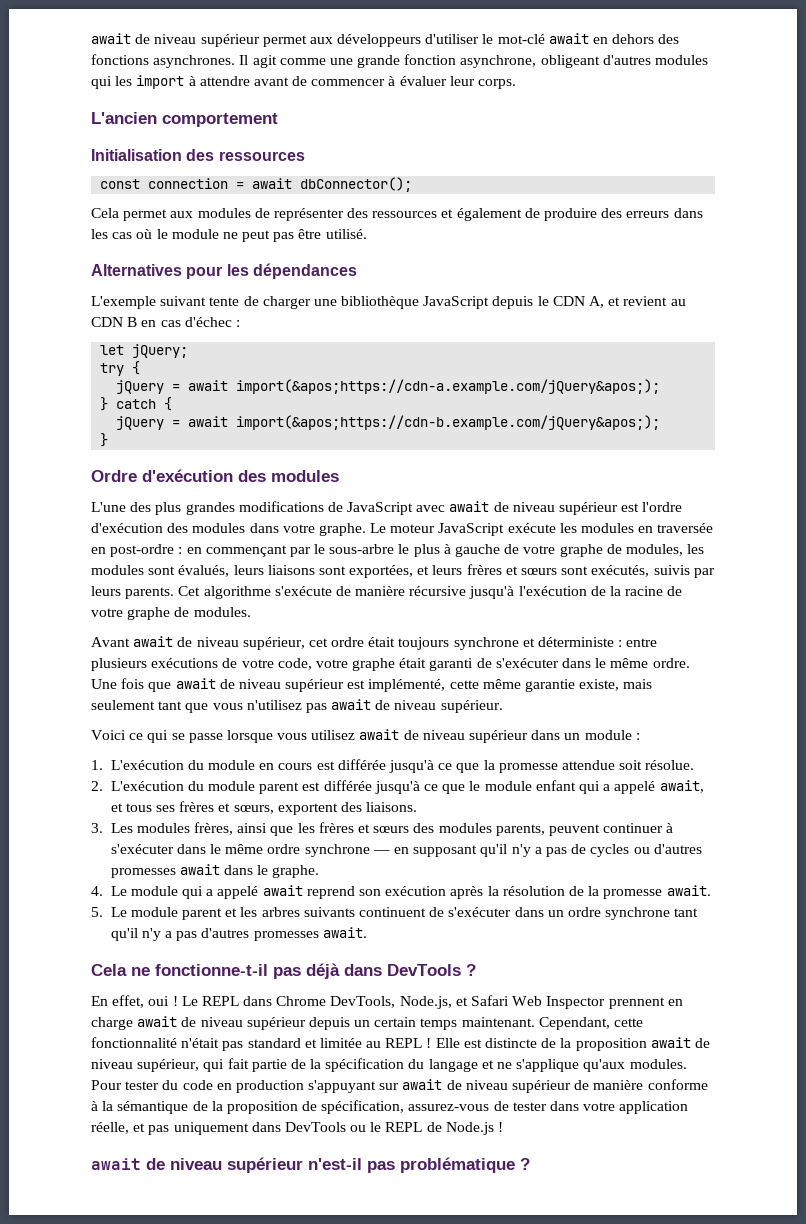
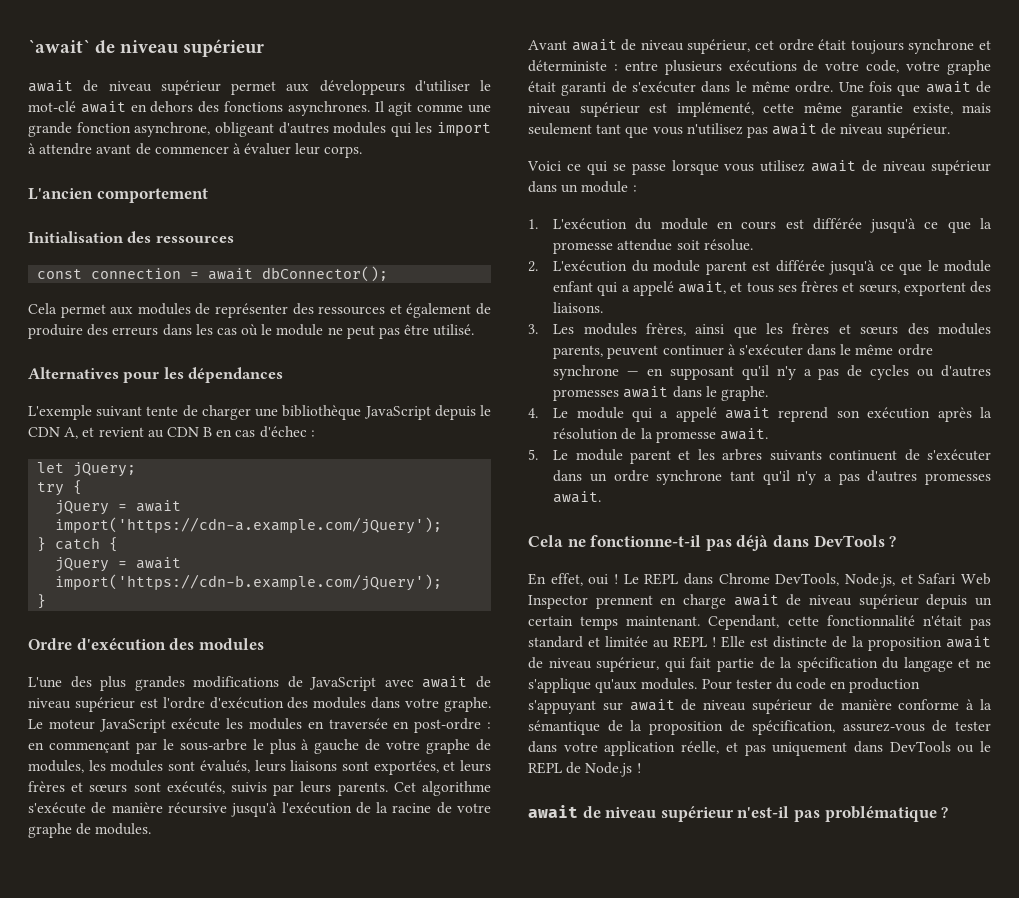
+ `await` de niveau supérieur
- jQuery = await import(&apos;https://cdn-a.example.com/jQuery&apos;);
+ jQuery = await import('https://cdn-a.example.com/jQuery');
- jQuery = await import(&apos;https://cdn-b.example.com/jQuery&apos;);
+ jQuery = await import('https://cdn-b.example.com/jQuery');

